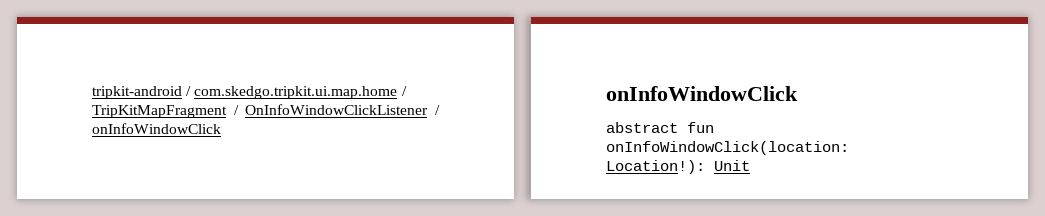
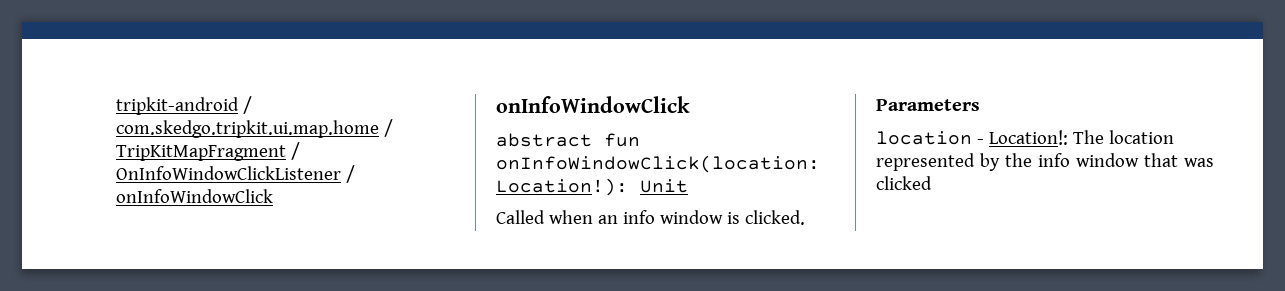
+ Called when an info window is clicked.
+ Parameters
+ location - Location!: The location represented by the info window that was clicked

